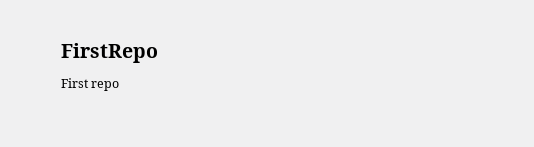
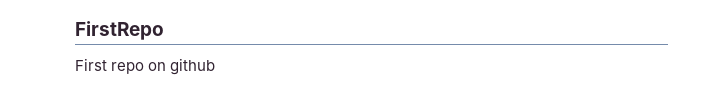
- First repo
+ First repo on github

